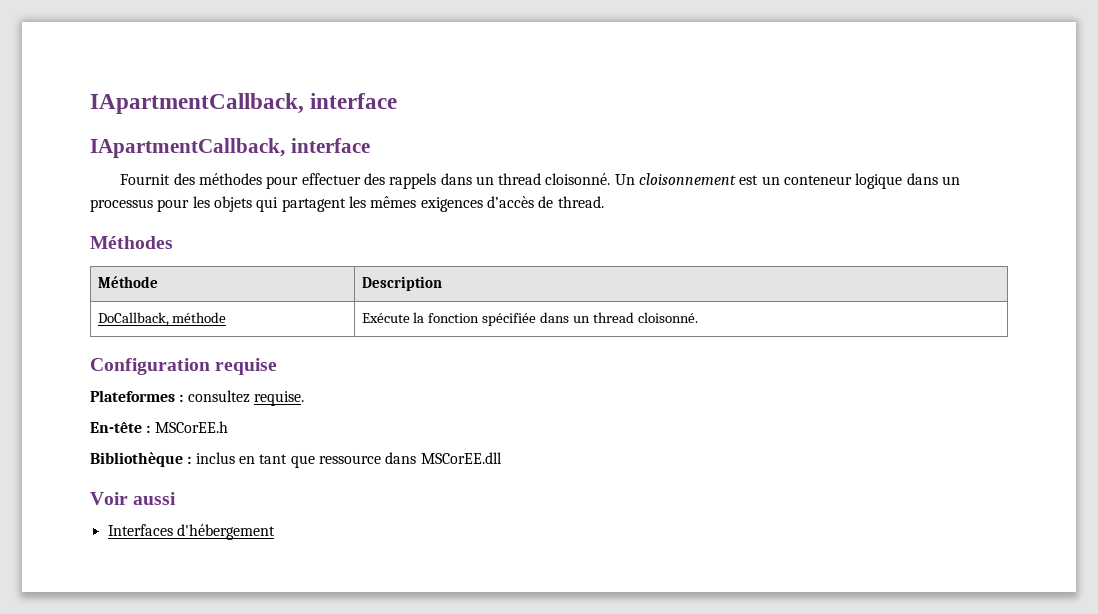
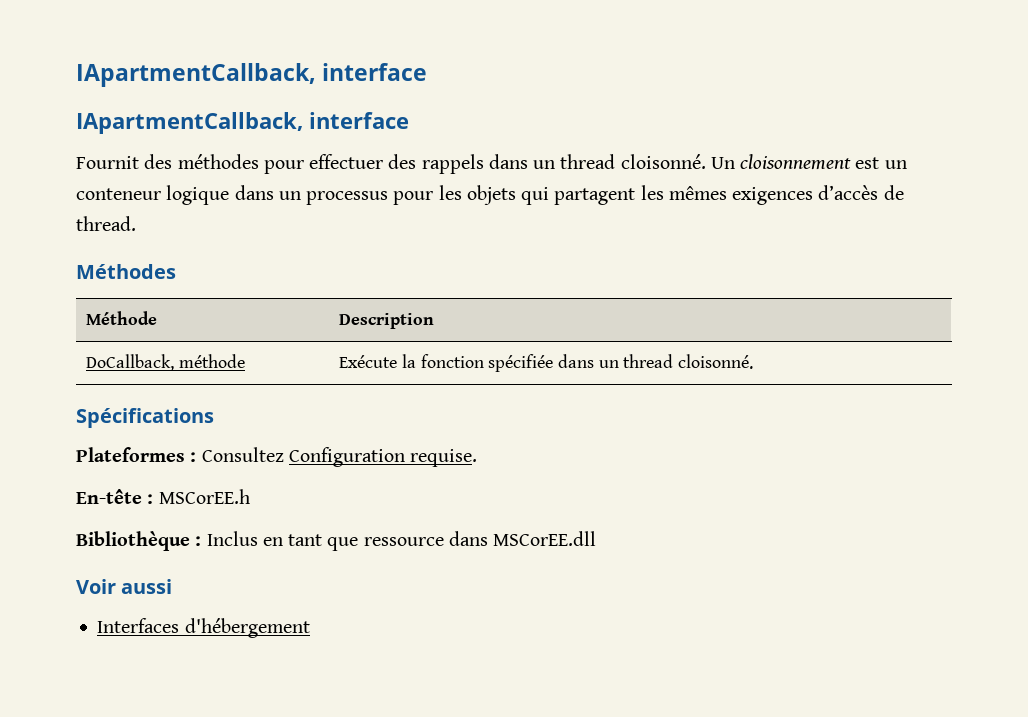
- Configuration requise
+ Spécifications
- Plateformes : consultez requise.
+ Plateformes : Consultez Configuration requise.
- Bibliothèque : inclus en tant que ressource dans MSCorEE.dll
+ Bibliothèque : Inclus en tant que ressource dans MSCorEE.dll

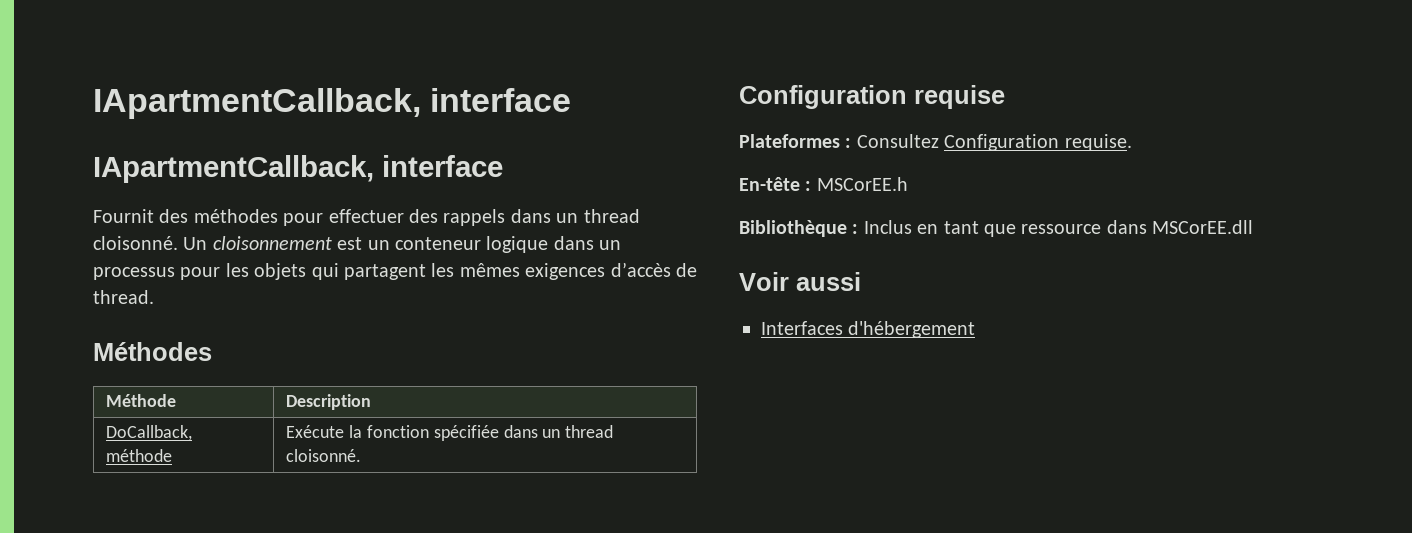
- Spécifications
+ Configuration requise

